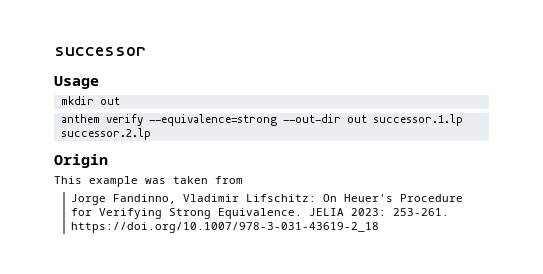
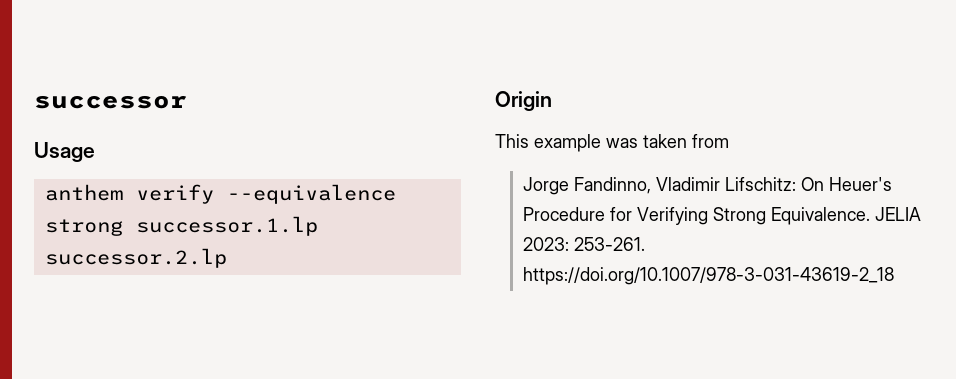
- mkdir out
- anthem verify --equivalence=strong --out-dir out successor.1.lp successor.2.lp
+ anthem verify --equivalence strong successor.1.lp successor.2.lp

